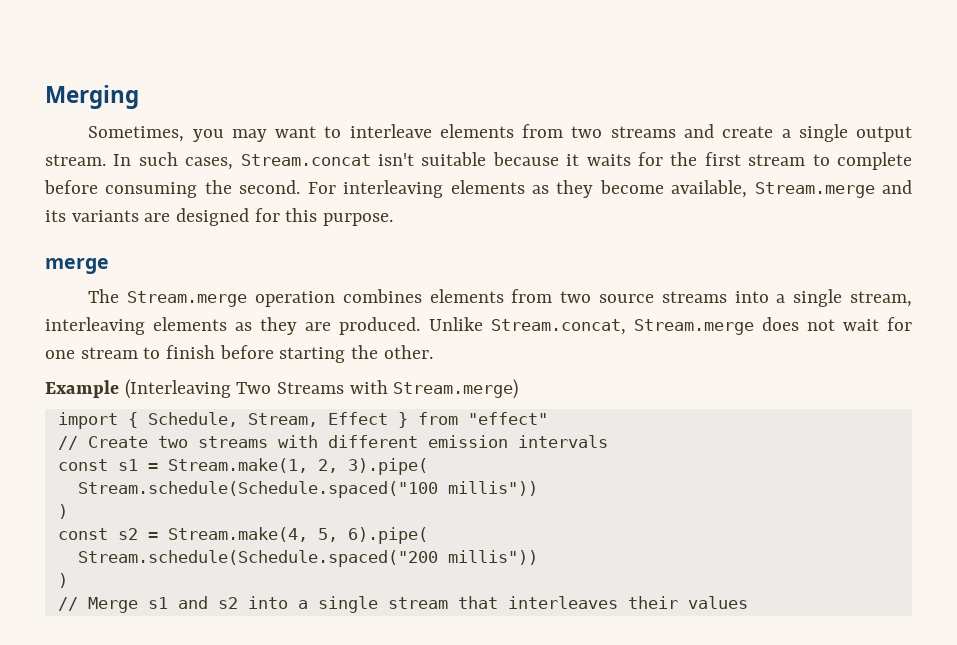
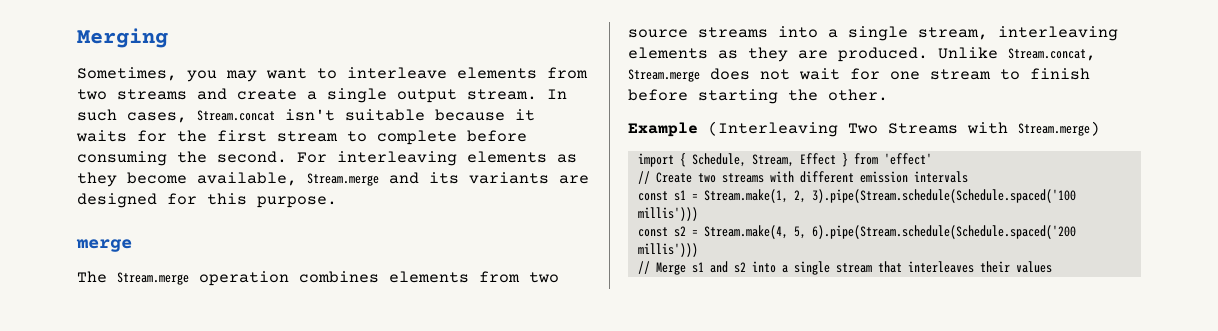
- import { Schedule, Stream, Effect } from "effect"
+ import { Schedule, Stream, Effect } from 'effect'
- const s1 = Stream.make(1, 2, 3).pipe(
- Stream.schedule(Schedule.spaced("100 millis"))
- )
+ const s1 = Stream.make(1, 2, 3).pipe(Stream.schedule(Schedule.spaced('100 millis')))
- const s2 = Stream.make(4, 5, 6).pipe(
- Stream.schedule(Schedule.spaced("200 millis"))
- )
+ const s2 = Stream.make(4, 5, 6).pipe(Stream.schedule(Schedule.spaced('200 millis')))

